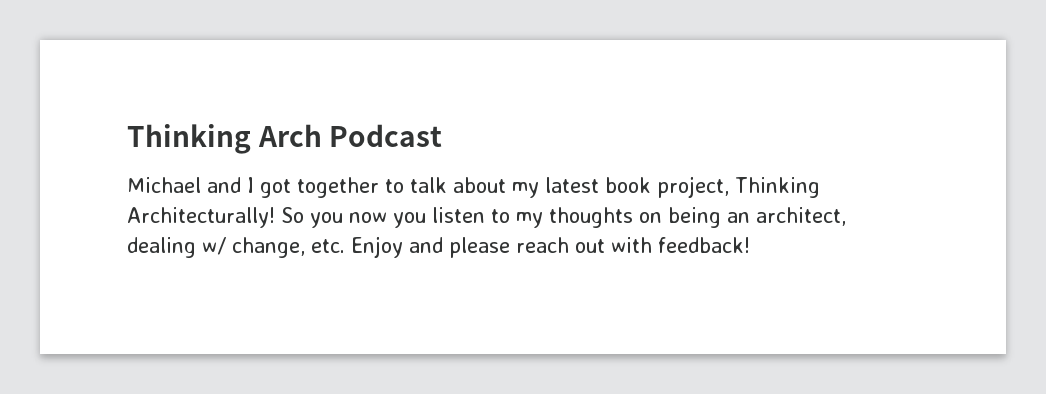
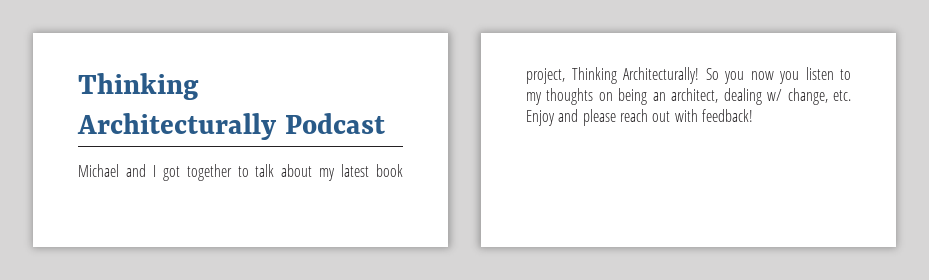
- Thinking Arch Podcast
+ Thinking Architecturally Podcast

